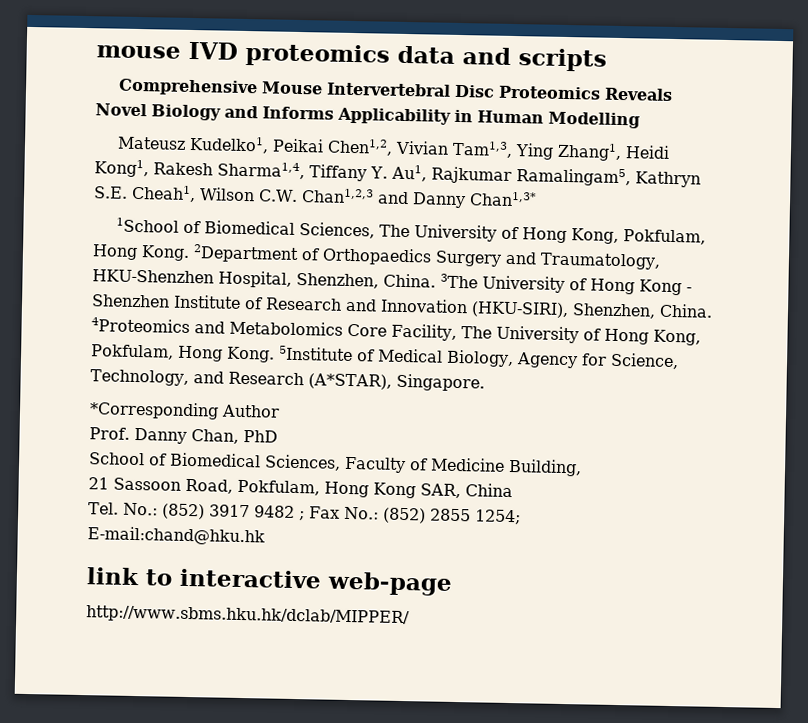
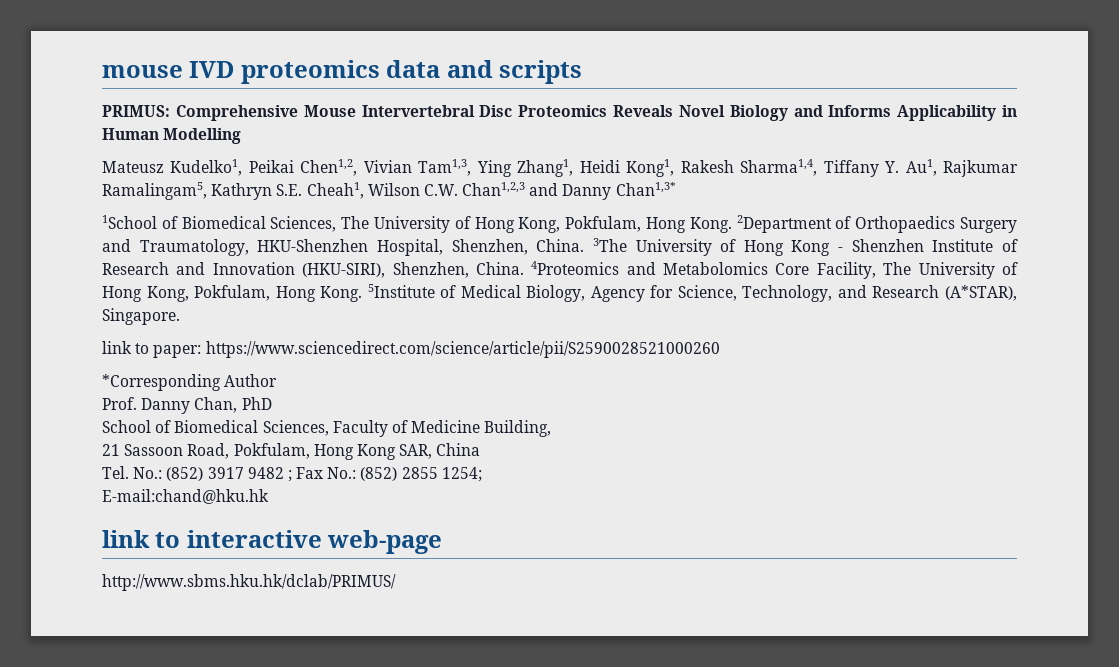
- Comprehensive Mouse Intervertebral Disc Proteomics Reveals Novel Biology and Informs Applicability in Human Modelling
+ PRIMUS: Comprehensive Mouse Intervertebral Disc Proteomics Reveals Novel Biology and Informs Applicability in Human Modelling
+ link to paper: https://www.sciencedirect.com/science/article/pii/S2590028521000260
- http://www.sbms.hku.hk/dclab/MIPPER/
+ http://www.sbms.hku.hk/dclab/PRIMUS/

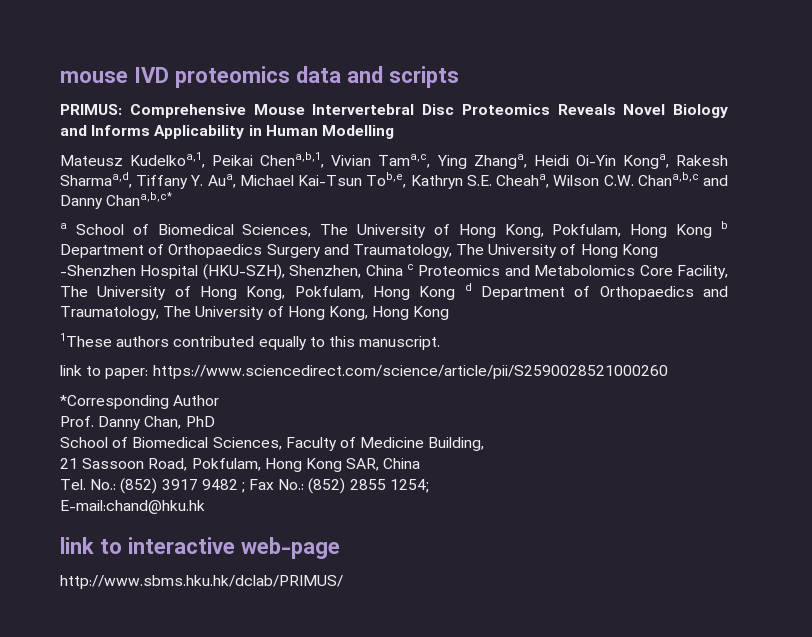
- Mateusz Kudelko1, Peikai Chen1,2, Vivian Tam1,3, Ying Zhang1, Heidi Kong1, Rakesh Sharma1,4, Tiffany Y. Au1, Rajkumar Ramalingam5, Kathryn S.E. Cheah1, Wilson C.W. Chan1,2,3 and Danny Chan1,3*
- 1School of Biomedical Sciences, The University of Hong Kong, Pokfulam, Hong Kong. 2Department of Orthopaedics Surgery and Traumatology, HKU-Shenzhen Hospital, Shenzhen, China. 3The University of Hong Kong - Shenzhen Institute of Research and Innovation (HKU-SIRI), Shenzhen, China. 4Proteomics and Metabolomics Core Facility, The University of Hong Kong, Pokfulam, Hong Kong. 5Institute of Medical Biology, Agency for Science, Technology, and Research (A*STAR), Singapore.
+ Mateusz Kudelkoa,1, Peikai Chena,b,1, Vivian Tama,c, Ying Zhanga, Heidi Oi-Yin Konga, Rakesh Sharmaa,d, Tiffany Y. Aua, Michael Kai-Tsun Tob,e, Kathryn S.E. Cheaha, Wilson C.W. Chana,b,c and Danny Chana,b,c*
+ a School of Biomedical Sciences, The University of Hong Kong, Pokfulam, Hong Kong b Department of Orthopaedics Surgery and Traumatology, The University of Hong Kong -Shenzhen Hospital (HKU-SZH), Shenzhen, China c Proteomics and Metabolomics Core Facility, The University of Hong Kong, Pokfulam, Hong Kong d Department of Orthopaedics and Traumatology, The University of Hong Kong, Hong Kong
+ 1These authors contributed equally to this manuscript.

